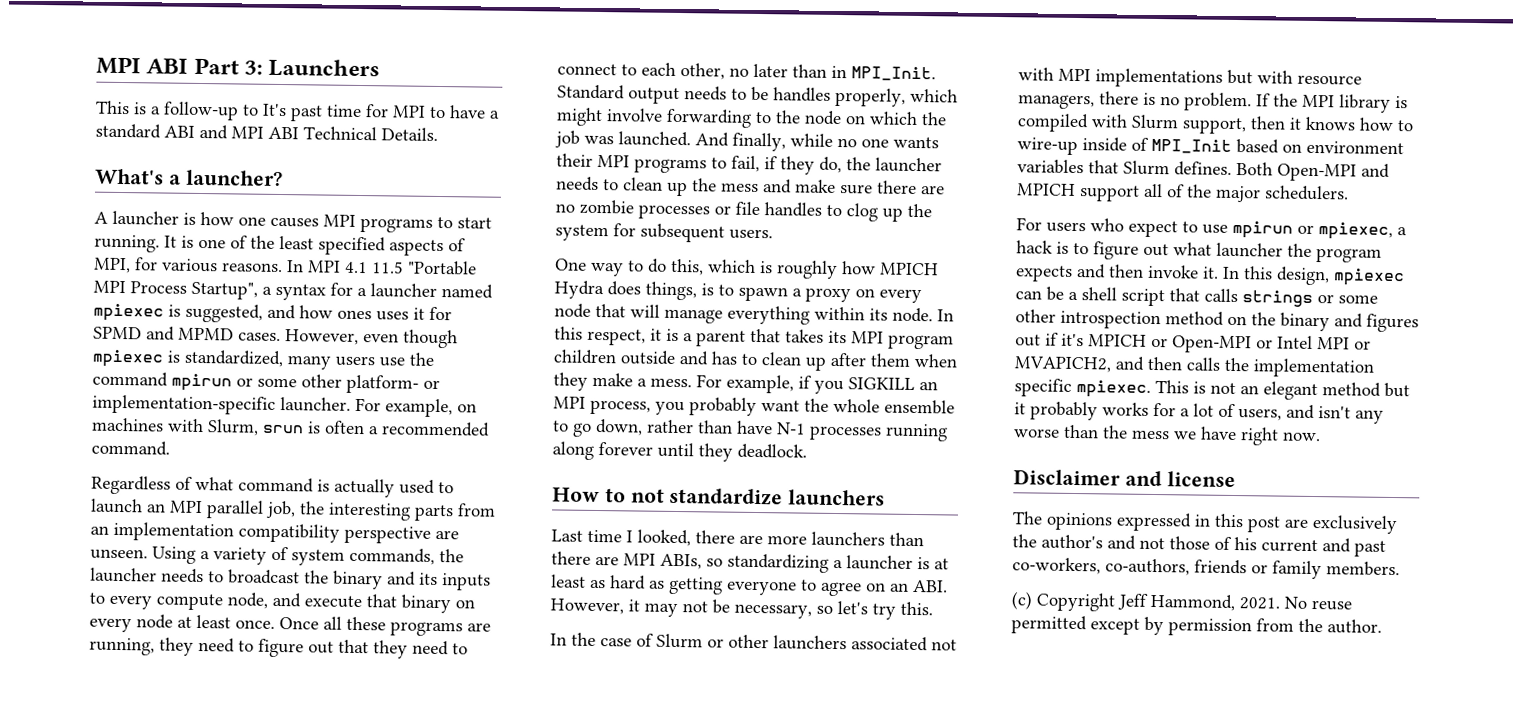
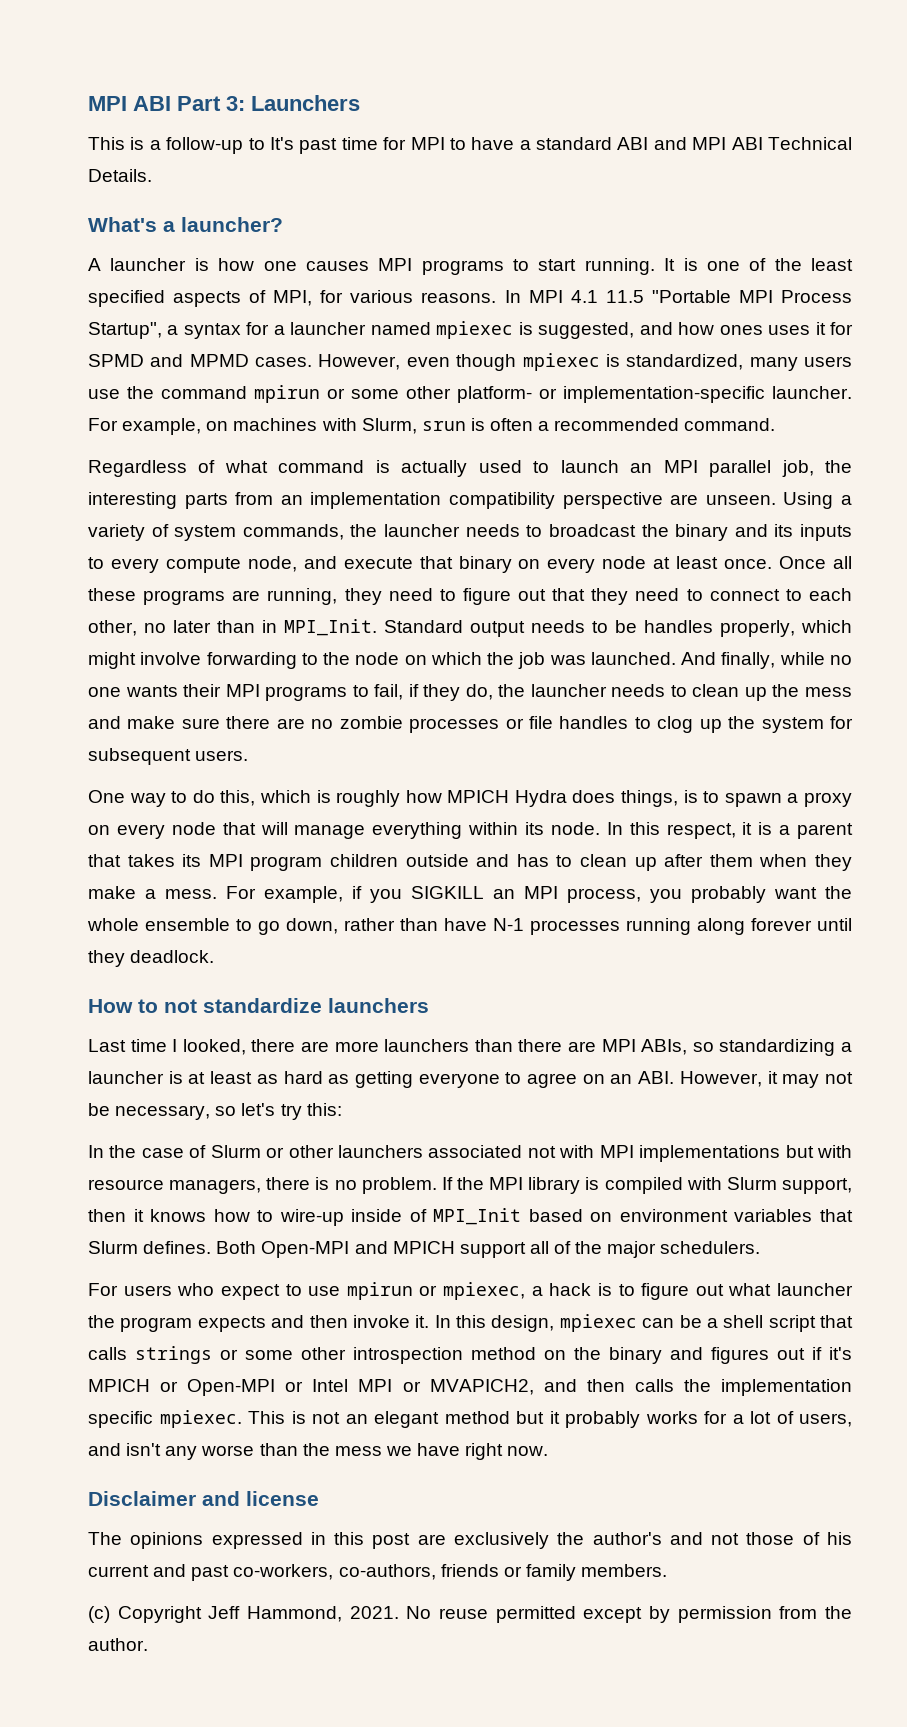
- Last time I looked, there are more launchers than there are MPI ABIs, so standardizing a launcher is at least as hard as getting everyone to agree on an ABI. However, it may not be necessary, so let's try this.
+ Last time I looked, there are more launchers than there are MPI ABIs, so standardizing a launcher is at least as hard as getting everyone to agree on an ABI. However, it may not be necessary, so let's try this:

